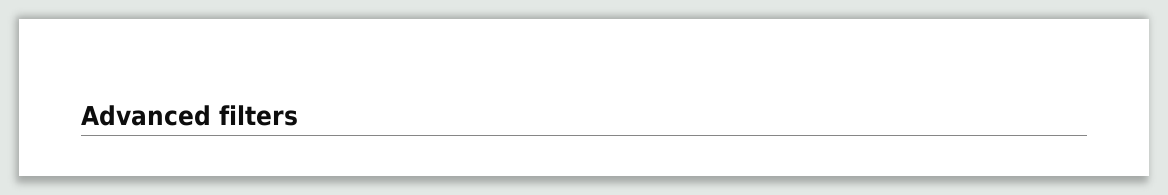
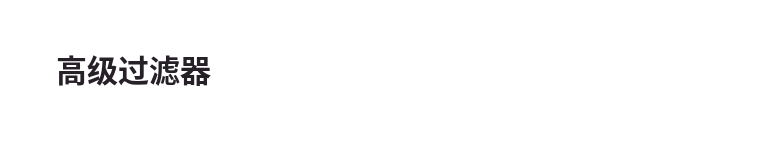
- Advanced filters
+ 高级过滤器

